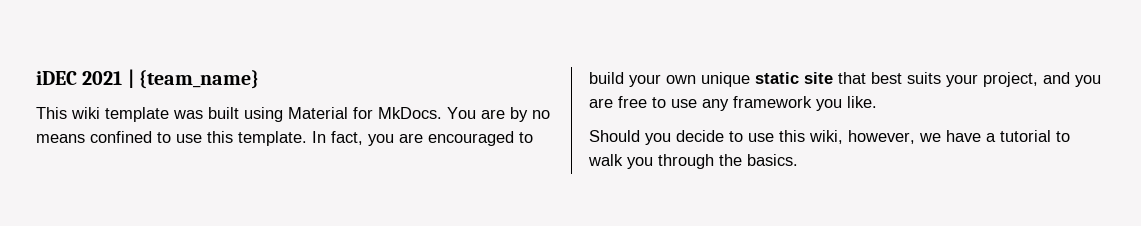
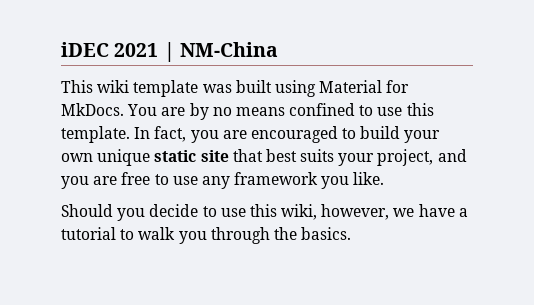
- iDEC 2021 | {team_name}
+ iDEC 2021 | NM-China

